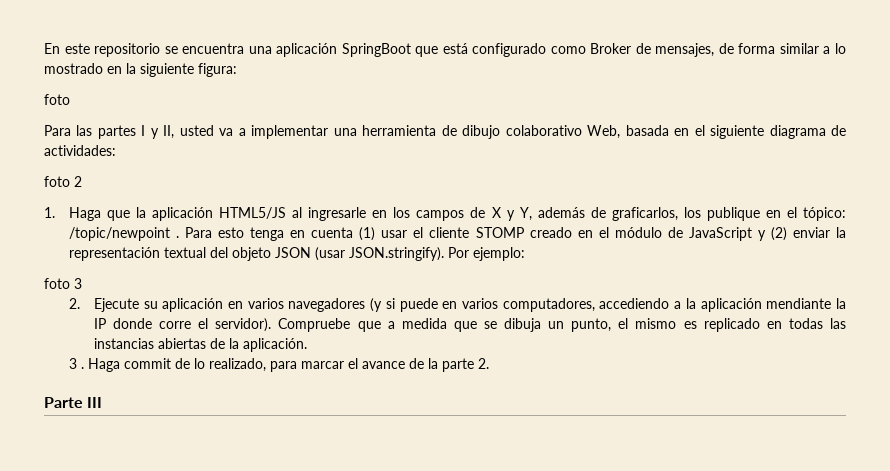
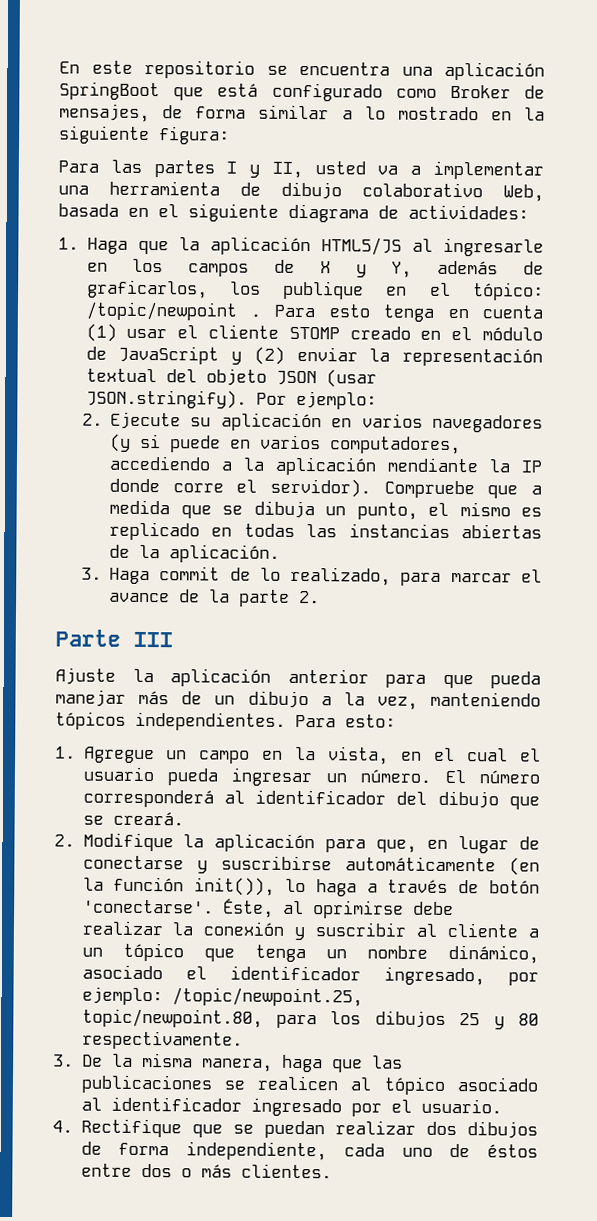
  En este repositorio se encuentra una aplicación SpringBoot que está configurado como Broker de mensajes, de forma similar a lo mostrado en la siguiente figura:
- foto
- foto 2
- foto 3
- 3 . Haga commit de lo realizado, para marcar el avance de la parte 2.
+ 3. Haga commit de lo realizado, para marcar el avance de la parte 2.
+ Ajuste la aplicación anterior para que pueda manejar más de un dibujo a la vez, manteniendo tópicos independientes. Para esto:
+ 1. Agregue un campo en la vista, en el cual el usuario pueda ingresar un número. El número corresponderá al identificador del dibujo que se creará.
+ 2. Modifique la aplicación para que, en lugar de conectarse y suscribirse automáticamente (en la función init()), lo haga a través de botón 'conectarse'. Éste, al oprimirse debe realizar la conexión y suscribir al cliente a un tópico que tenga un nombre dinámico, asociado el identificador ingresado, por ejemplo: /topic/newpoint.25, topic/newpoint.80, para los dibujos 25 y 80 respectivamente.
+ 3. De la misma manera, haga que las publicaciones se realicen al tópico asociado al identificador ingresado por el usuario.
+ 4. Rectifique que se puedan realizar dos dibujos de forma independiente, cada uno de éstos entre dos o más clientes.

